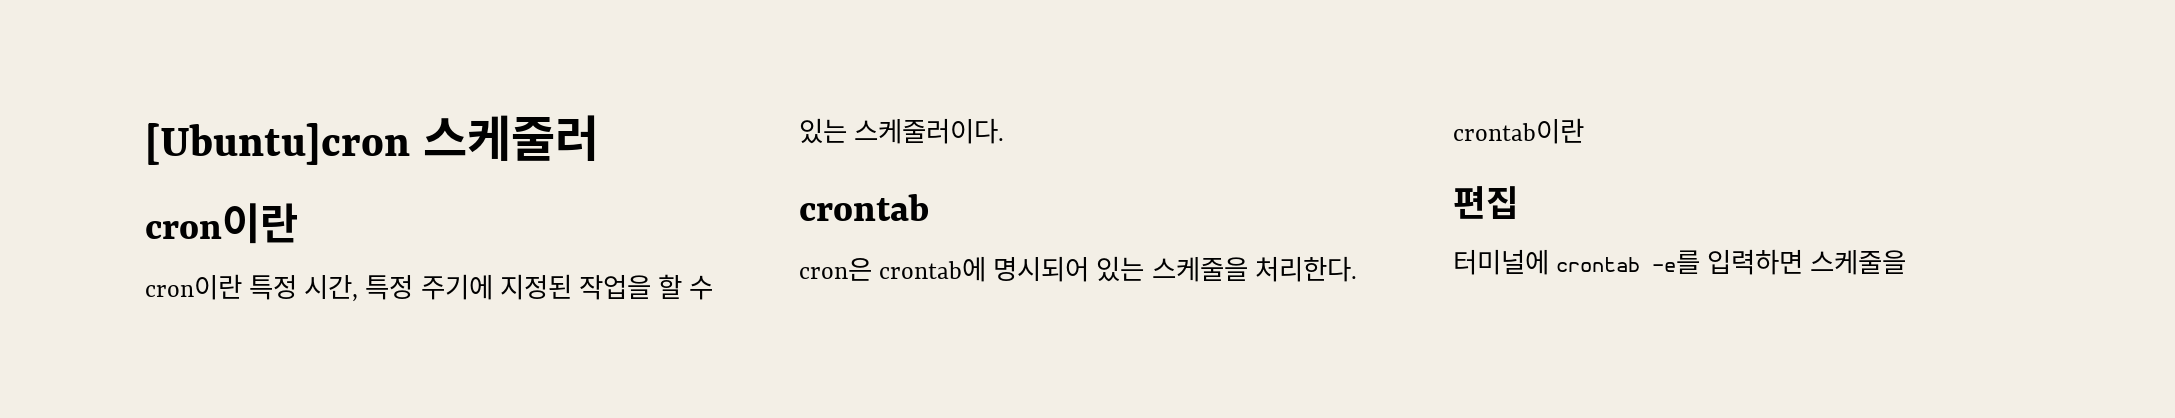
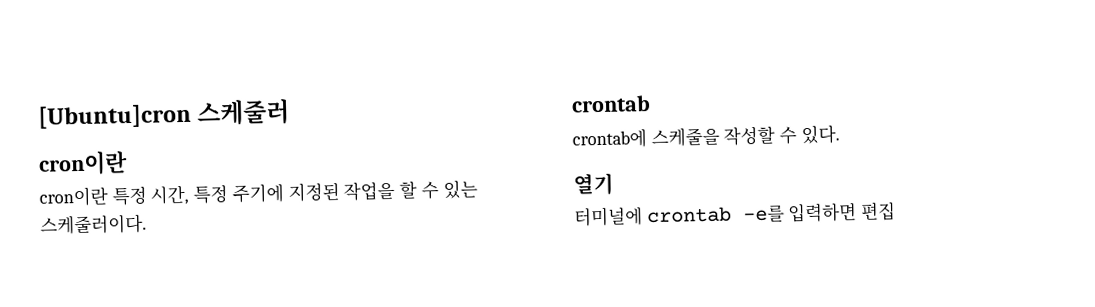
- cron은 crontab에 명시되어 있는 스케줄을 처리한다. crontab이란
- 편집
+ crontab에 스케줄을 작성할 수 있다.
+ 열기
- 터미널에 crontab -e를 입력하면 스케줄을
+ 터미널에 crontab -e를 입력하면 편집

